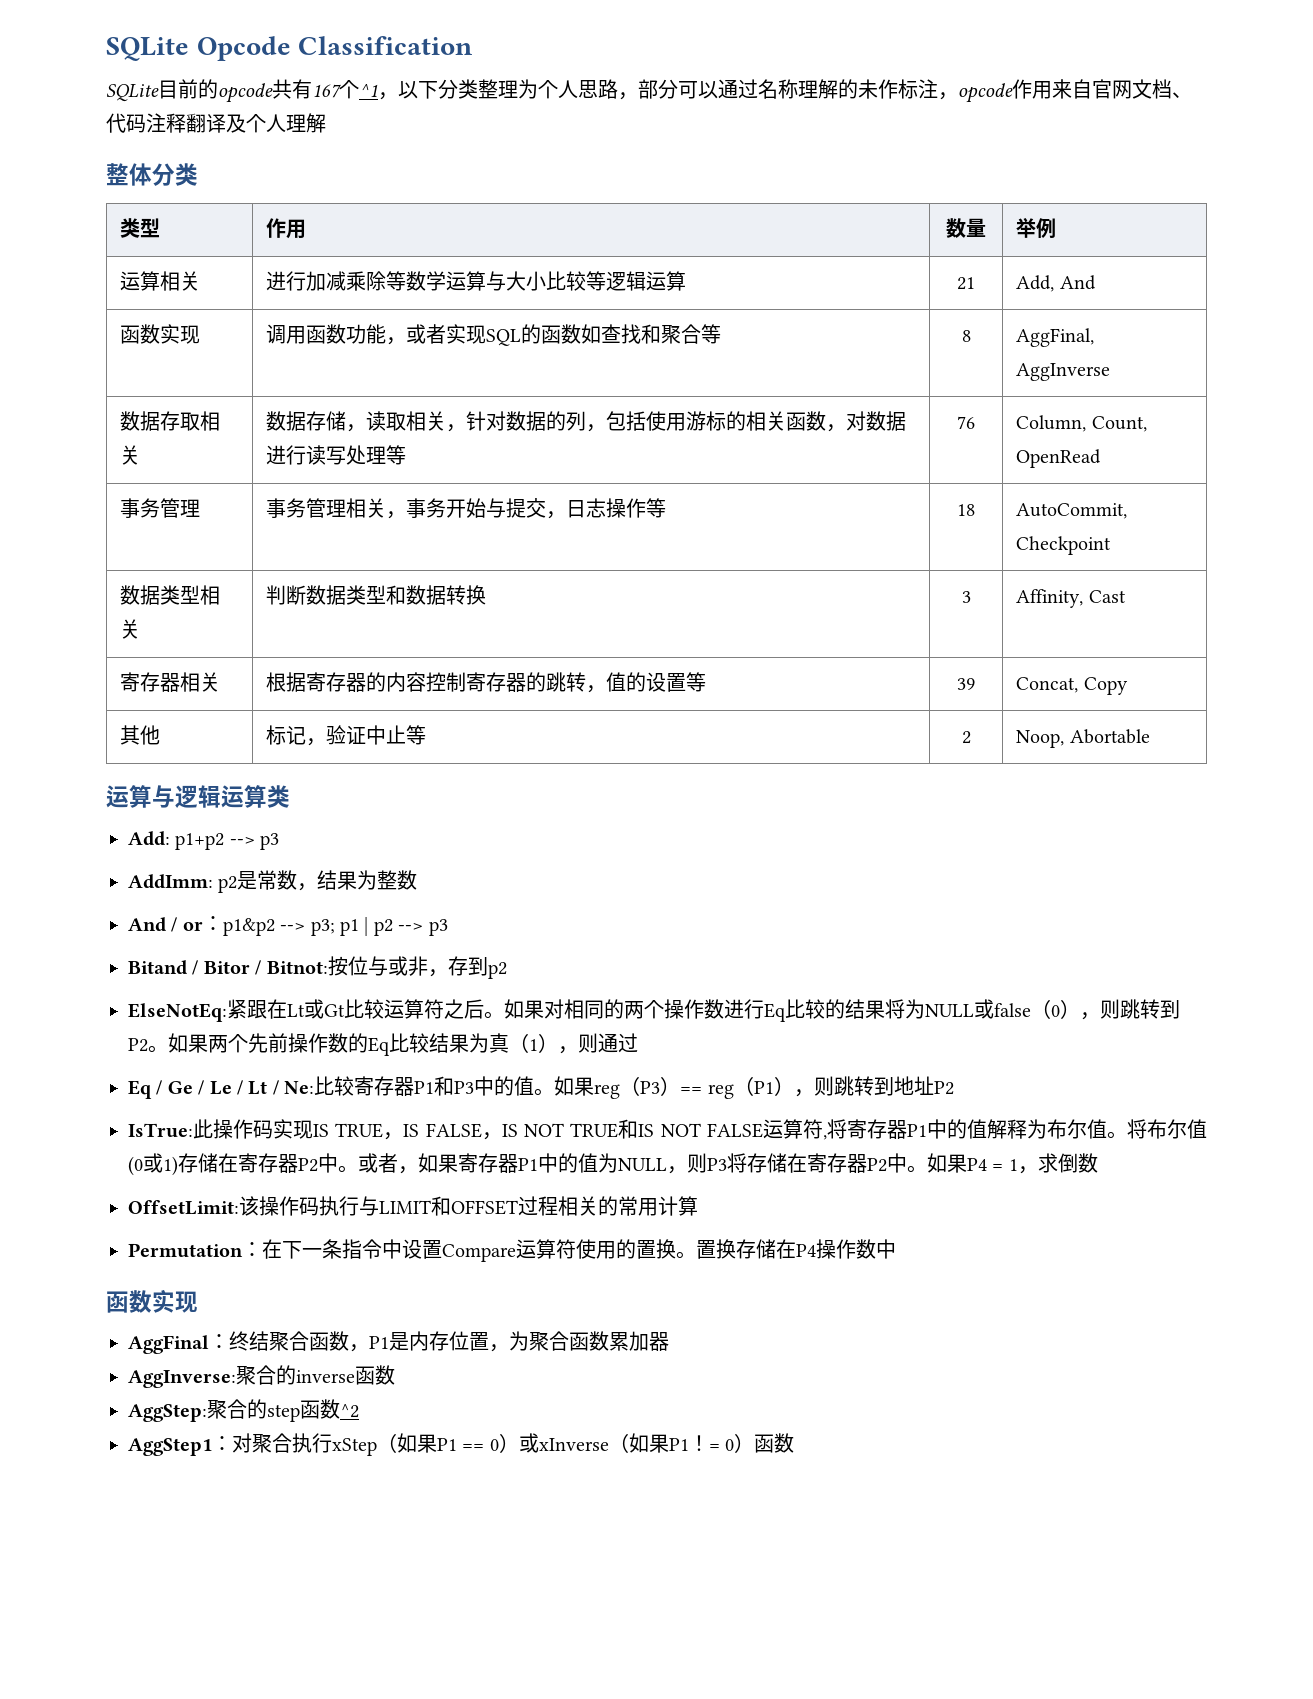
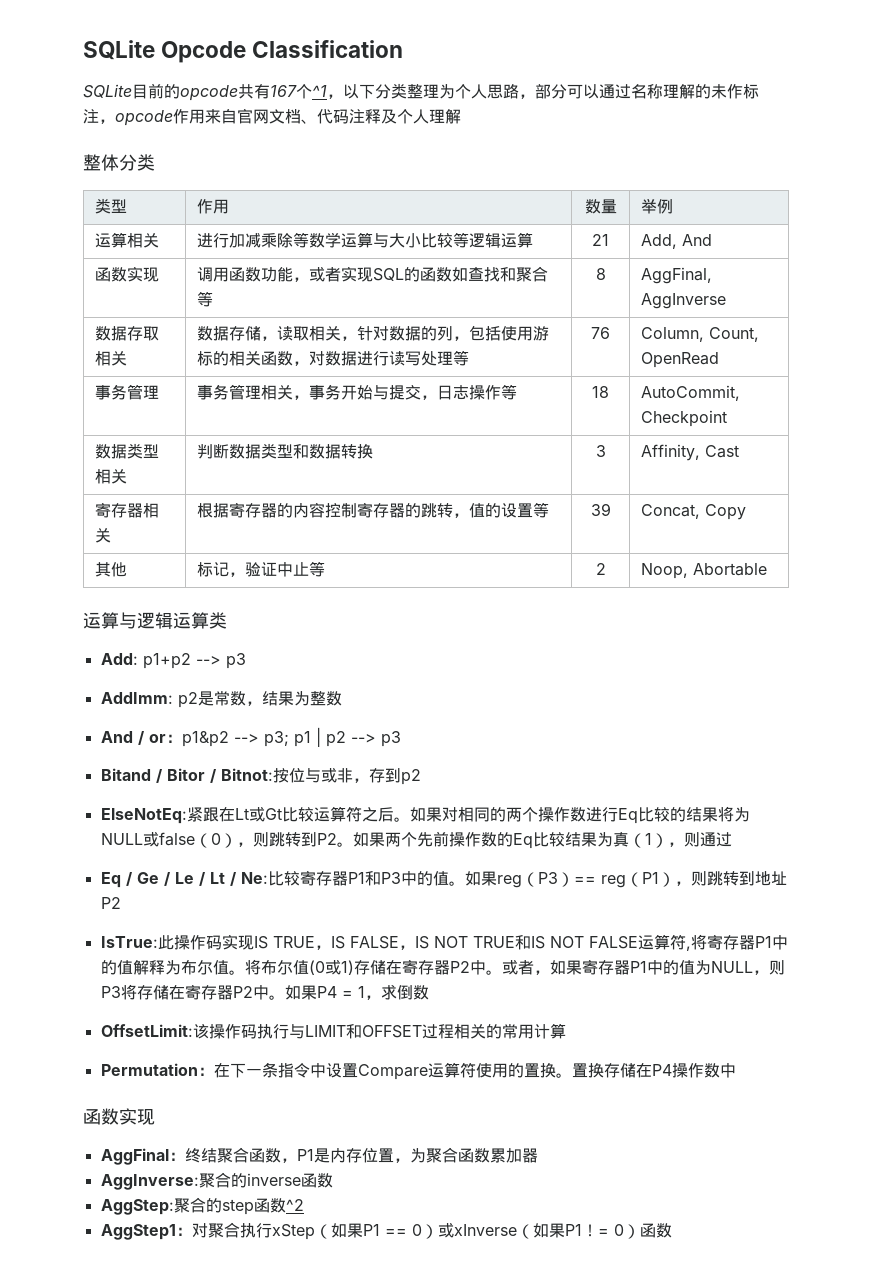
- SQLite目前的opcode共有167个^1，以下分类整理为个人思路，部分可以通过名称理解的未作标注，opcode作用来自官网文档、代码注释翻译及个人理解
+ SQLite目前的opcode共有167个^1，以下分类整理为个人思路，部分可以通过名称理解的未作标注，opcode作用来自官网文档、代码注释及个人理解

